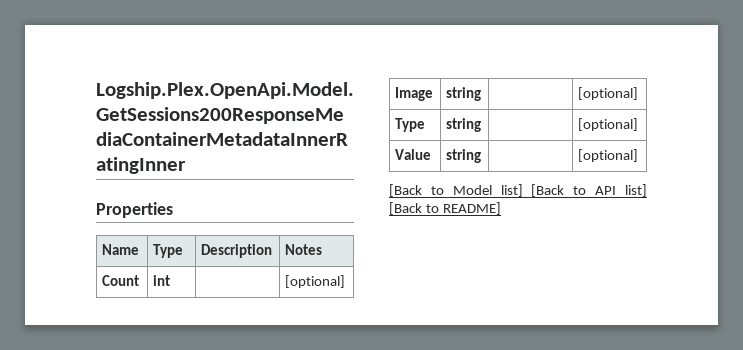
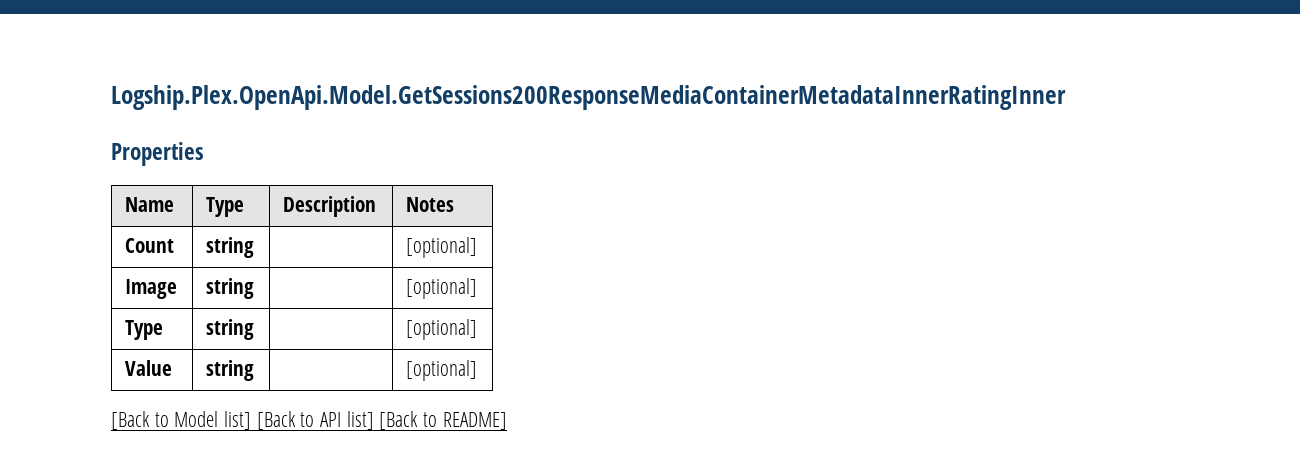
- Count | int | | [optional]
+ Count | string | | [optional]

